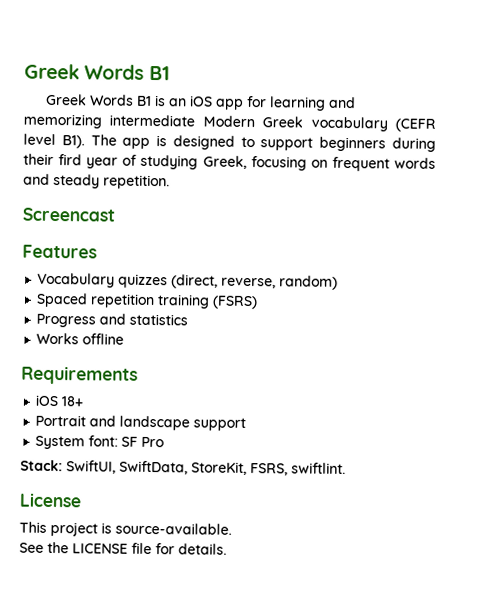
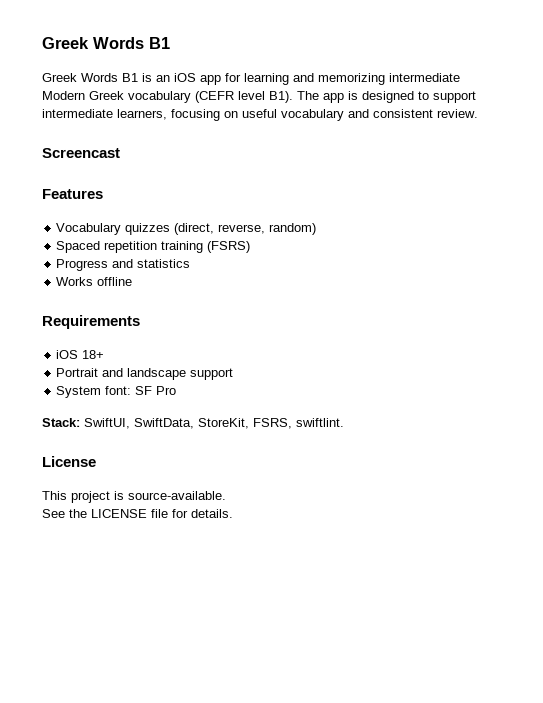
- Greek Words B1 is an iOS app for learning and memorizing intermediate Modern Greek vocabulary (CEFR level B1). The app is designed to support beginners during their fird year of studying Greek, focusing on frequent words and steady repetition.
+ Greek Words B1 is an iOS app for learning and memorizing intermediate Modern Greek vocabulary (CEFR level B1). The app is designed to support intermediate learners, focusing on useful vocabulary and consistent review.

